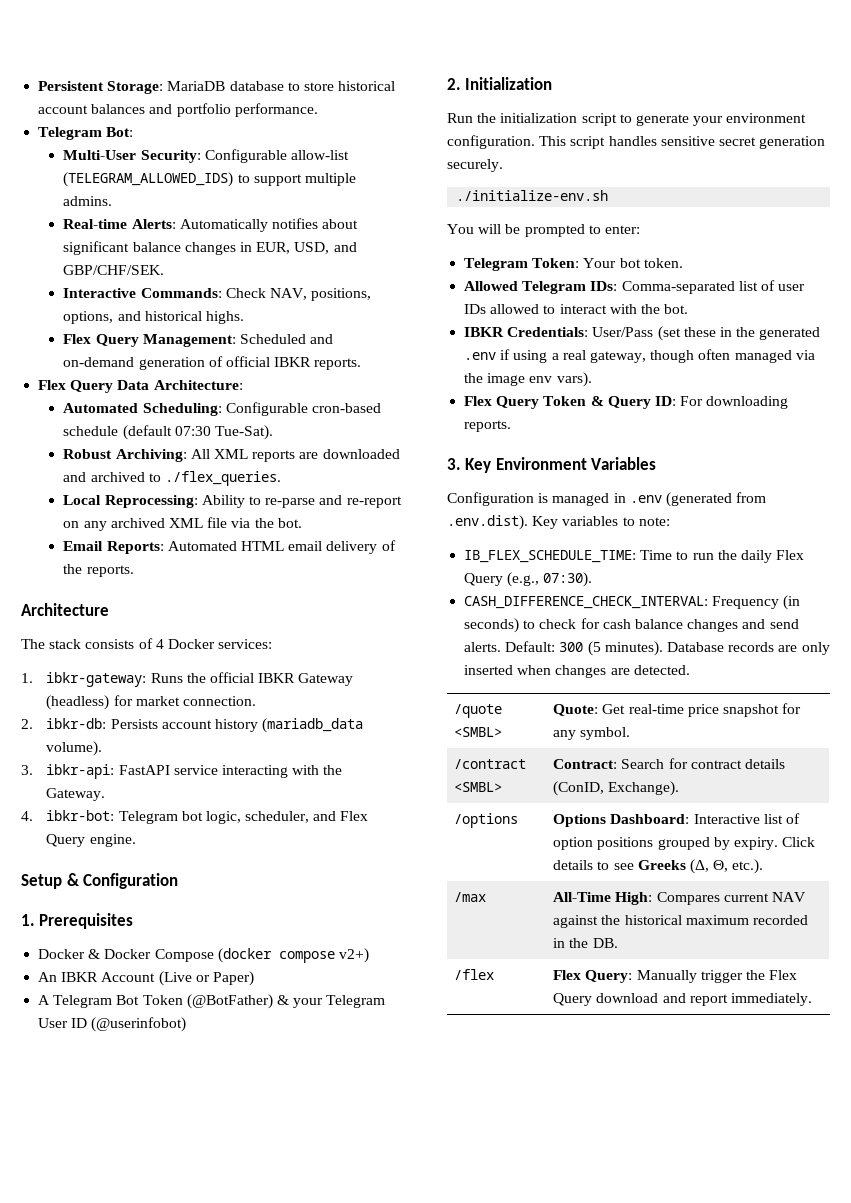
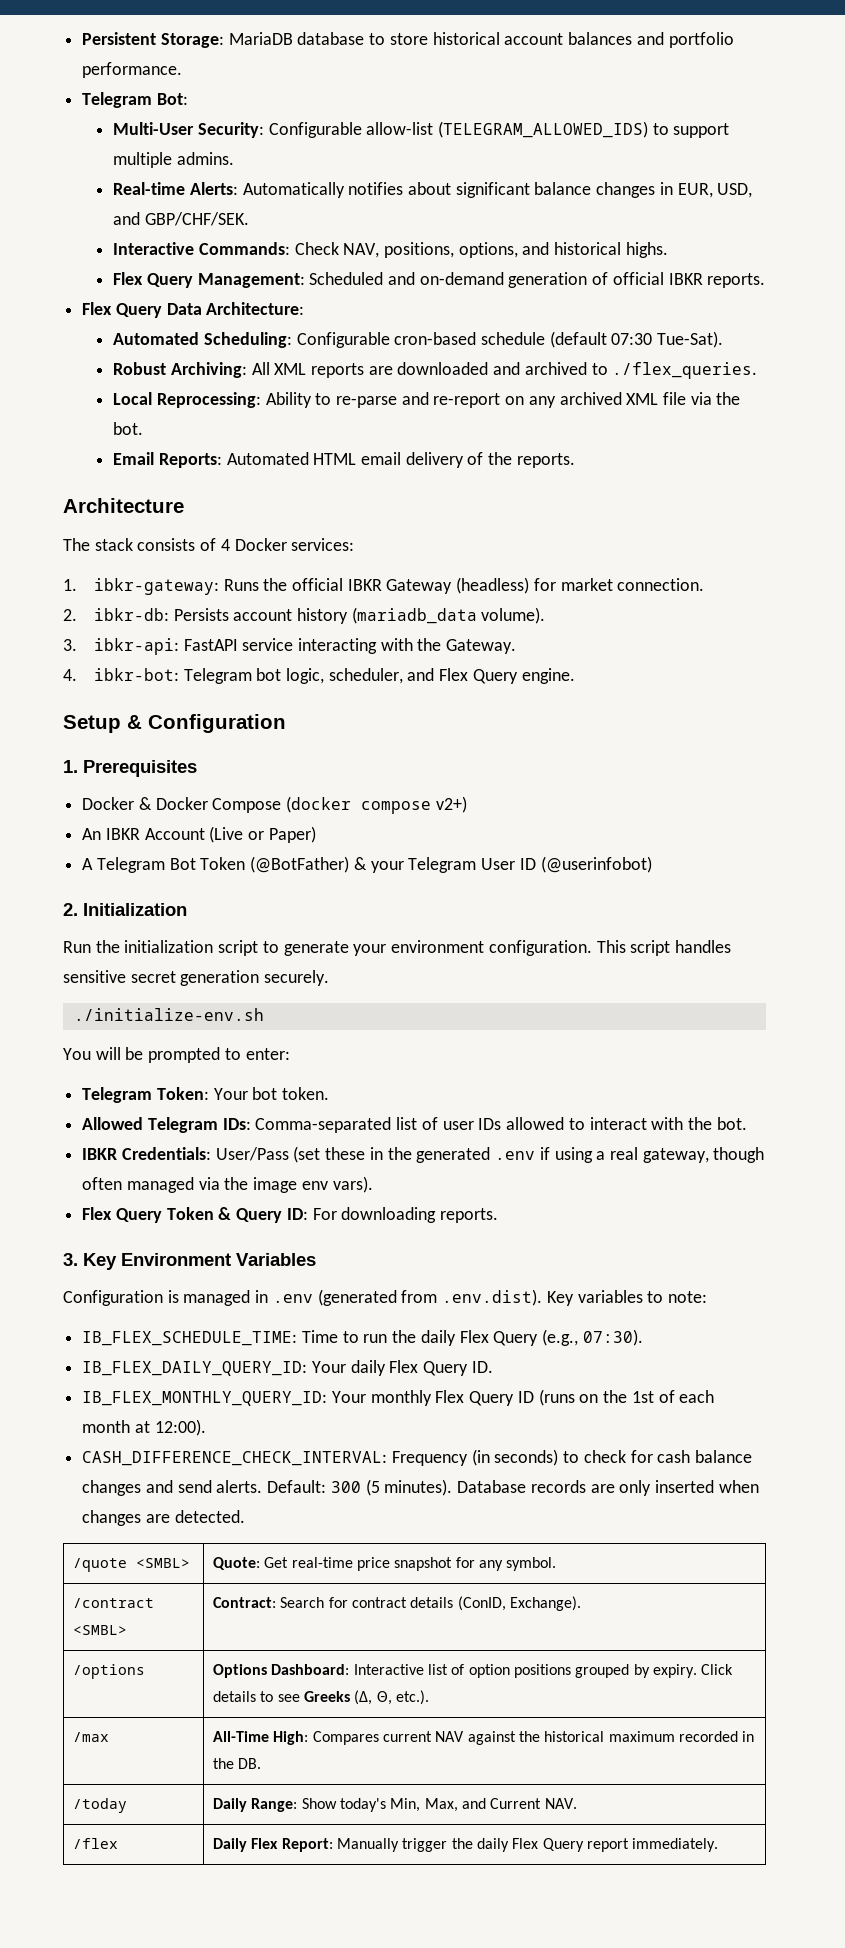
+ IB_FLEX_DAILY_QUERY_ID: Your daily Flex Query ID.
+ IB_FLEX_MONTHLY_QUERY_ID: Your monthly Flex Query ID (runs on the 1st of each month at 12:00).
- /flex | Flex Query: Manually trigger the Flex Query download and report immediately.
+ /today | Daily Range: Show today's Min, Max, and Current NAV.
+ /flex | Daily Flex Report: Manually trigger the daily Flex Query report immediately.

